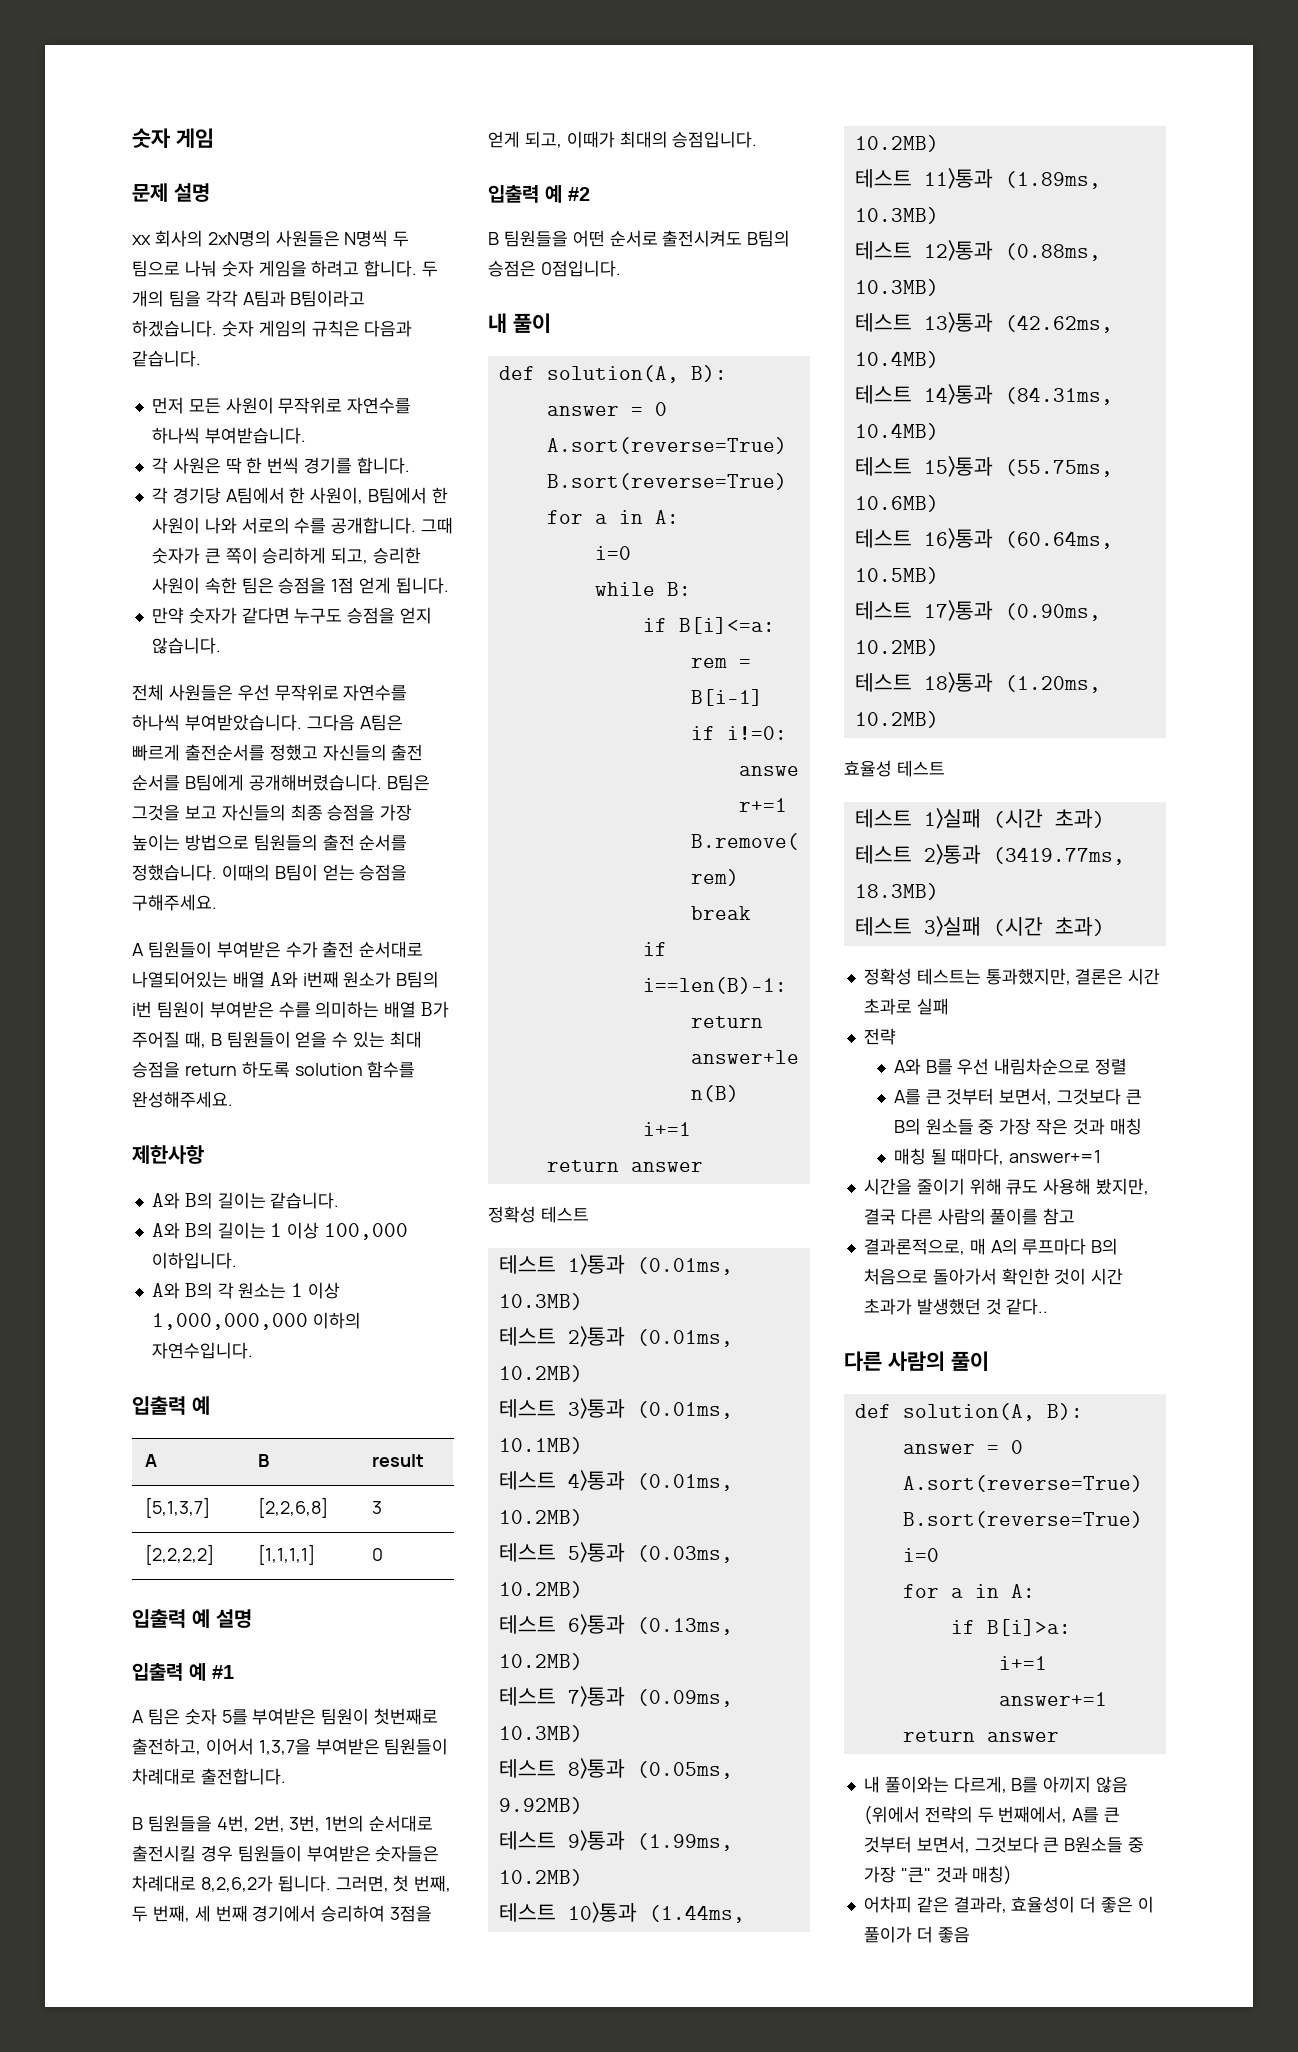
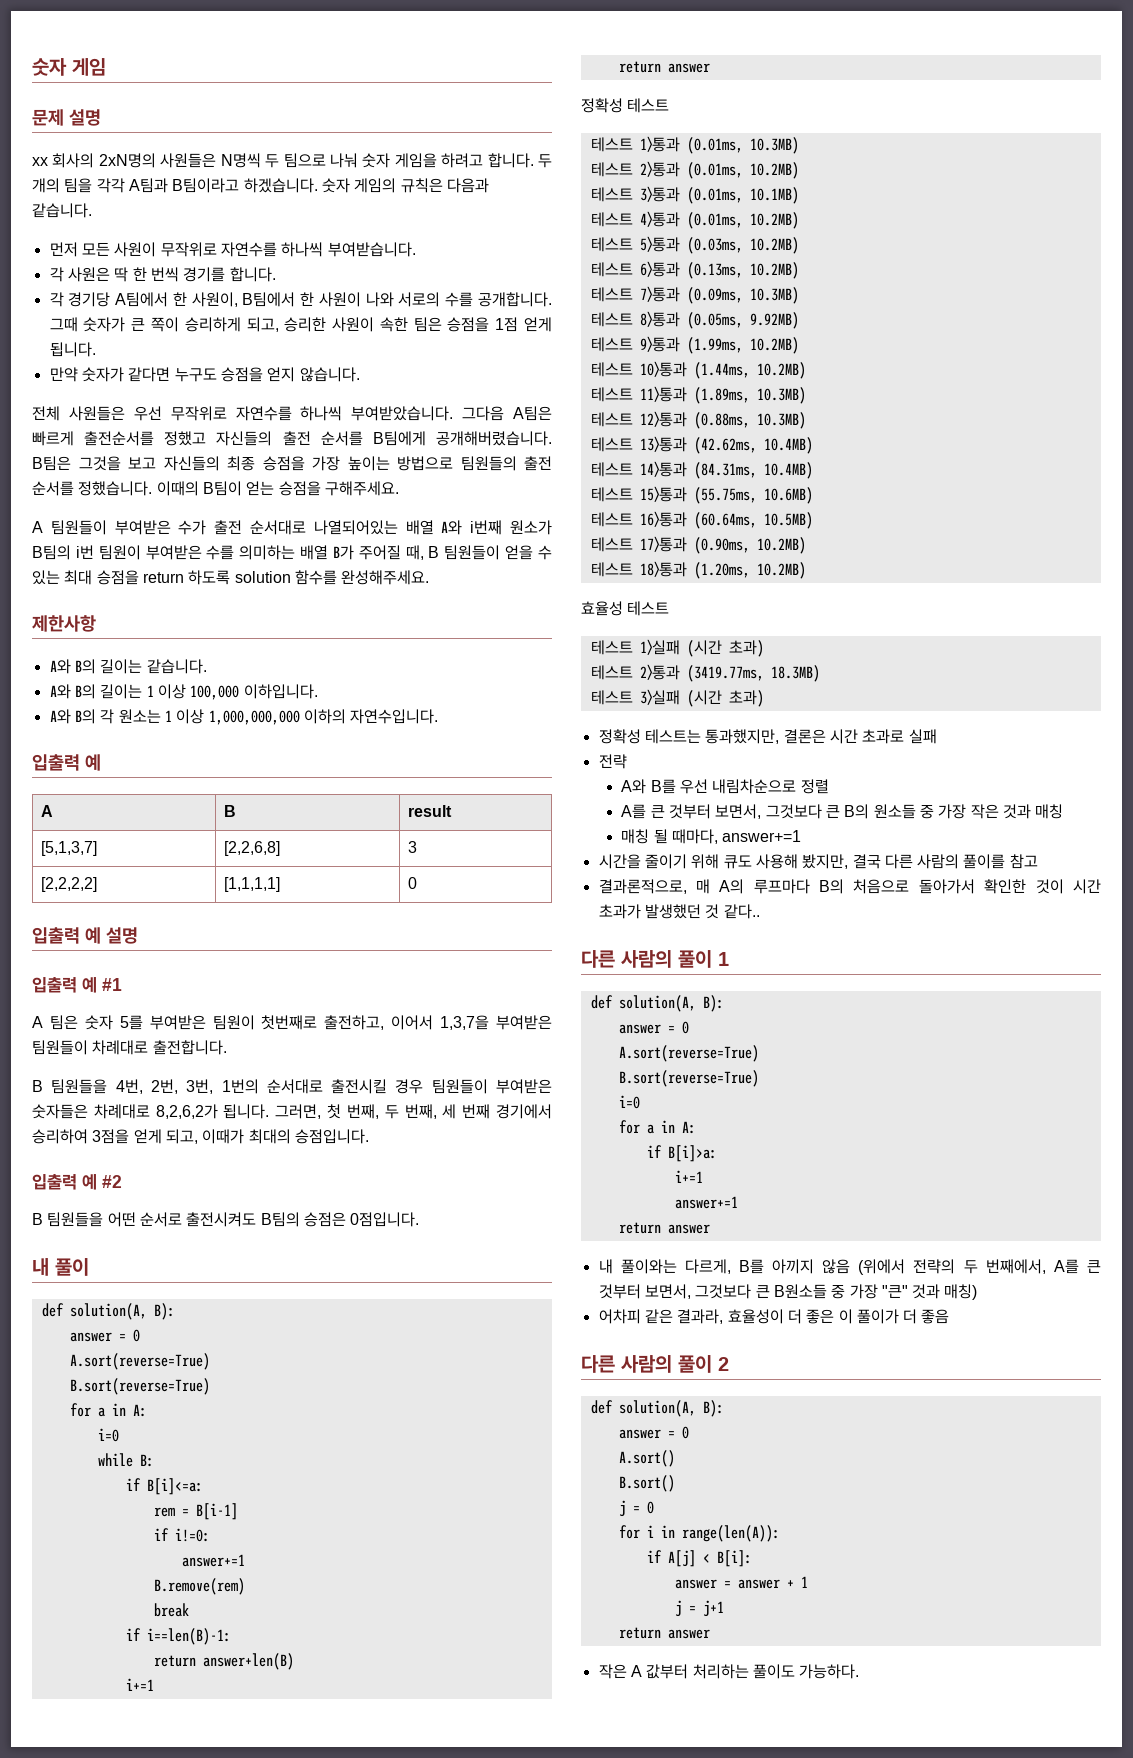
- 다른 사람의 풀이
+ 다른 사람의 풀이 1
+ 다른 사람의 풀이 2
+ def solution(A, B):
+ answer = 0
+ A.sort()
+ B.sort()
+ j = 0
+ for i in range(len(A)):
+ if A[j] < B[i]:
+ answer = answer + 1
+ j = j+1
+ return answer
+ 작은 A 값부터 처리하는 풀이도 가능하다.

